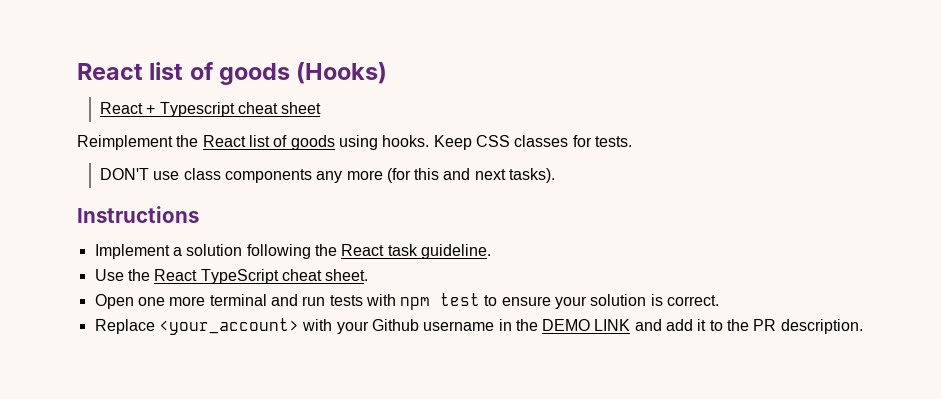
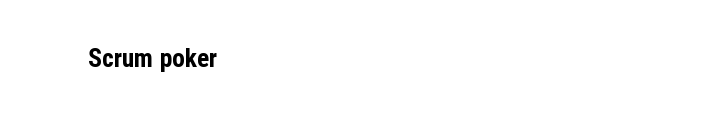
- React list of goods (Hooks)
- React + Typescript cheat sheet
- Reimplement the React list of goods using hooks. Keep CSS classes for tests.
- DON'T use class components any more (for this and next tasks).
- Instructions
- Implement a solution following the React task guideline.
- Use the React TypeScript cheat sheet.
- Open one more terminal and run tests with npm test to ensure your solution is correct.
- Replace <your_account> with your Github username in the DEMO LINK and add it to the PR description.
+ Scrum poker

